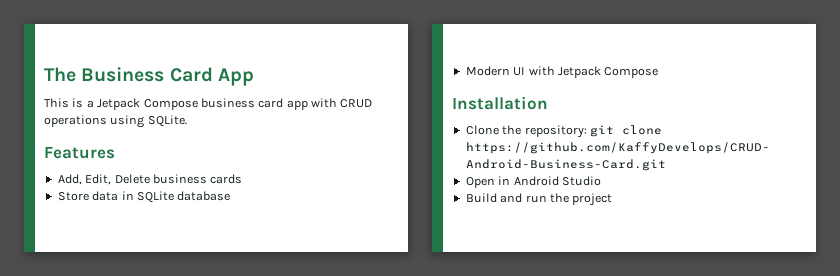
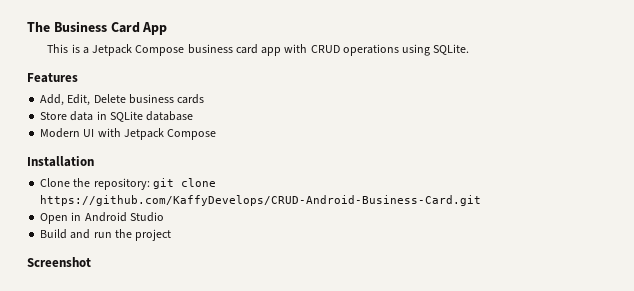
+ Screenshot

